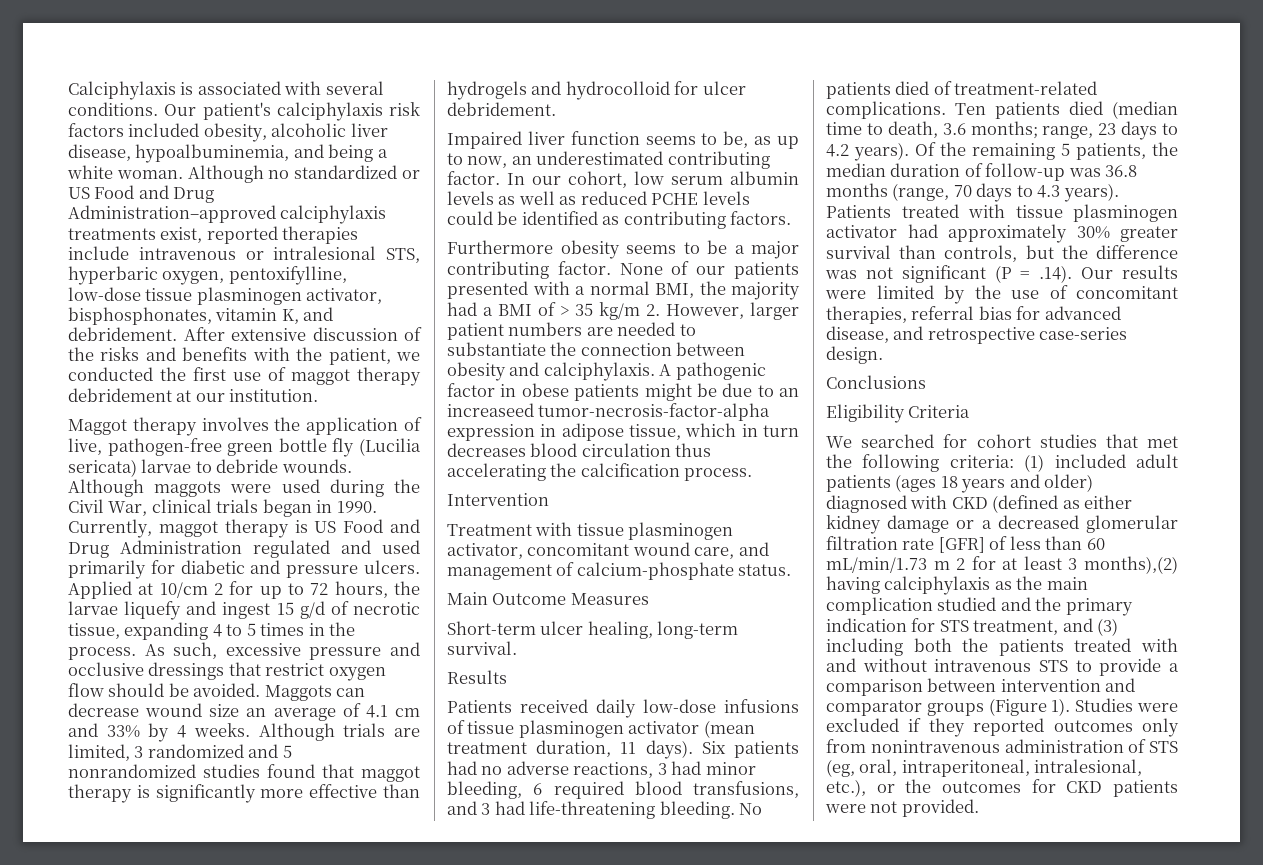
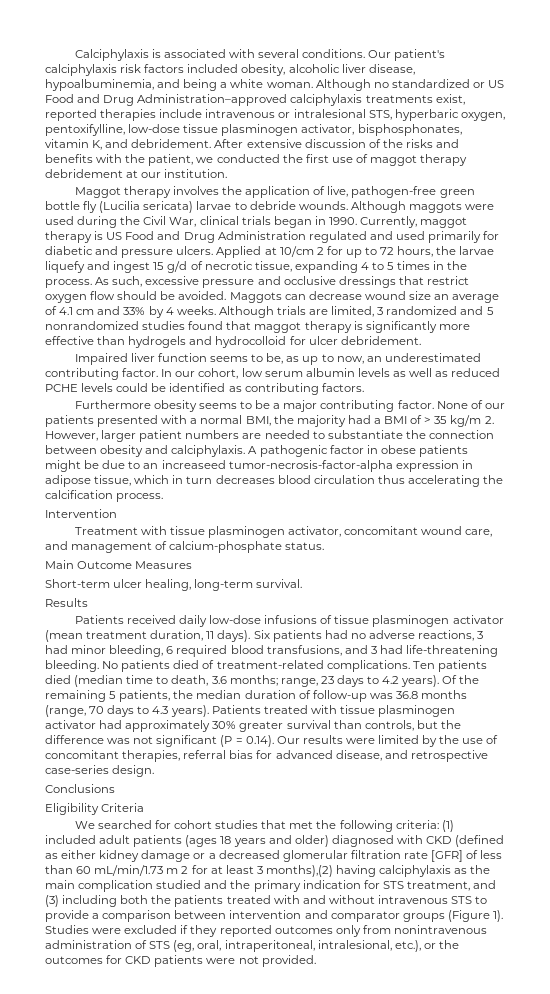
- Patients treated with tissue plasminogen activator had approximately 30% greater survival than controls, but the difference was not significant (P = .14). Our results were limited by the use of concomitant therapies, referral bias for advanced disease, and retrospective case-series design.
+ Patients treated with tissue plasminogen activator had approximately 30% greater survival than controls, but the difference was not significant (P = 0.14). Our results were limited by the use of concomitant therapies, referral bias for advanced disease, and retrospective case-series design.

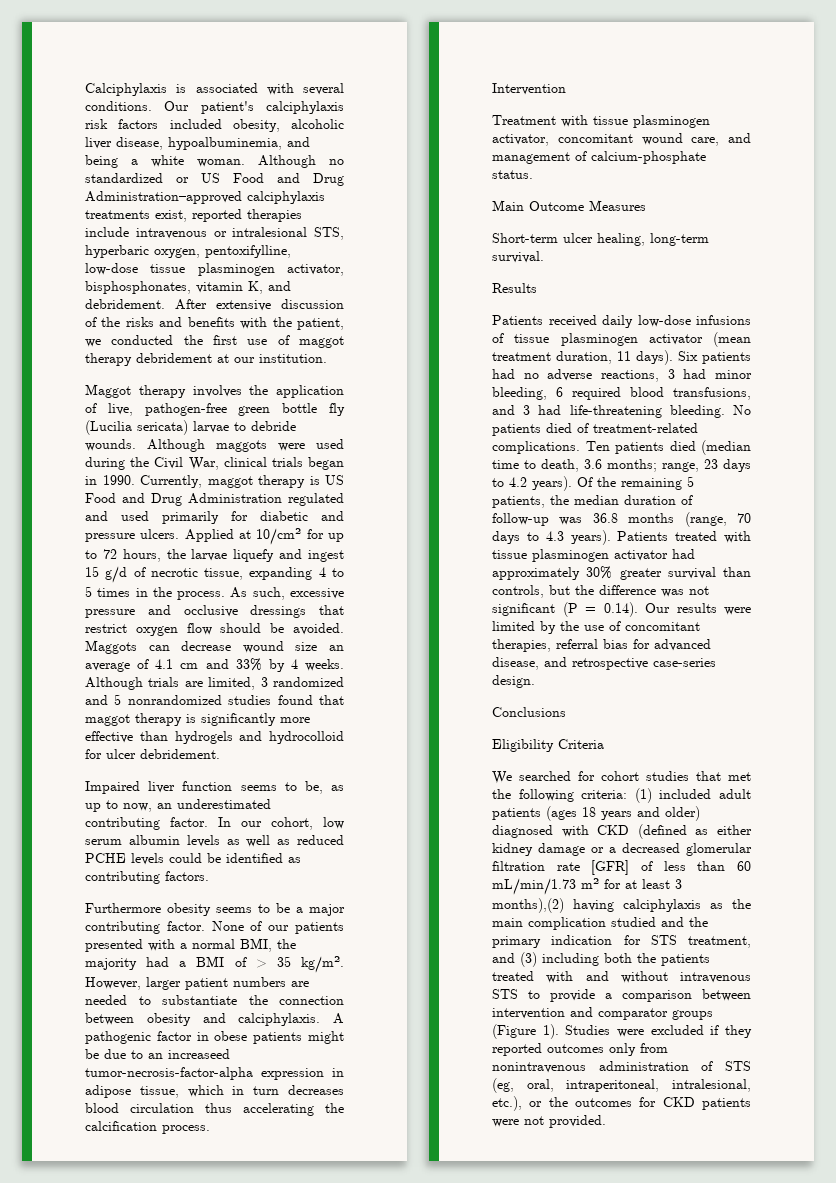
- Applied at 10/cm 2 for up to 72 hours, the larvae liquefy and ingest 15 g/d of necrotic tissue, expanding 4 to 5 times in the process.
+ Applied at 10/cm² for up to 72 hours, the larvae liquefy and ingest 15 g/d of necrotic tissue, expanding 4 to 5 times in the process.
- None of our patients presented with a normal BMI, the majority had a BMI of > 35 kg/m 2. However, larger patient numbers are needed to substantiate the connection between obesity and calciphylaxis.
+ None of our patients presented with a normal BMI, the majority had a BMI of > 35 kg/m². However, larger patient numbers are needed to substantiate the connection between obesity and calciphylaxis.
- (1) included adult patients (ages 18 years and older) diagnosed with CKD (defined as either kidney damage or a decreased glomerular filtration rate [GFR] of less than 60 mL/min/1.73 m 2 for at least 3 months),(2) having calciphylaxis as the main complication studied and the primary indication for STS treatment, and (3) including both the patients treated with and without intravenous STS to provide a comparison between intervention and comparator groups (Figure 1).
+ (1) included adult patients (ages 18 years and older) diagnosed with CKD (defined as either kidney damage or a decreased glomerular filtration rate [GFR] of less than 60 mL/min/1.73 m² for at least 3 months),(2) having calciphylaxis as the main complication studied and the primary indication for STS treatment, and (3) including both the patients treated with and without intravenous STS to provide a comparison between intervention and comparator groups (Figure 1).

